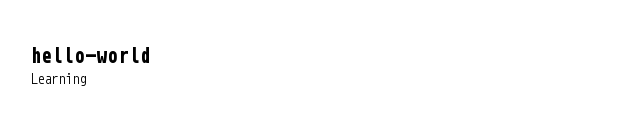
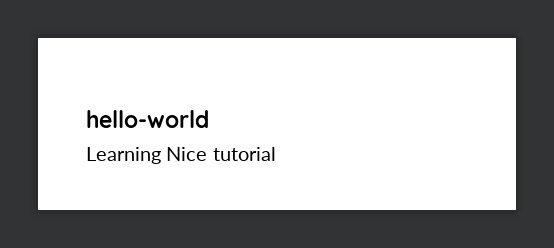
- Learning
+ Learning Nice tutorial

